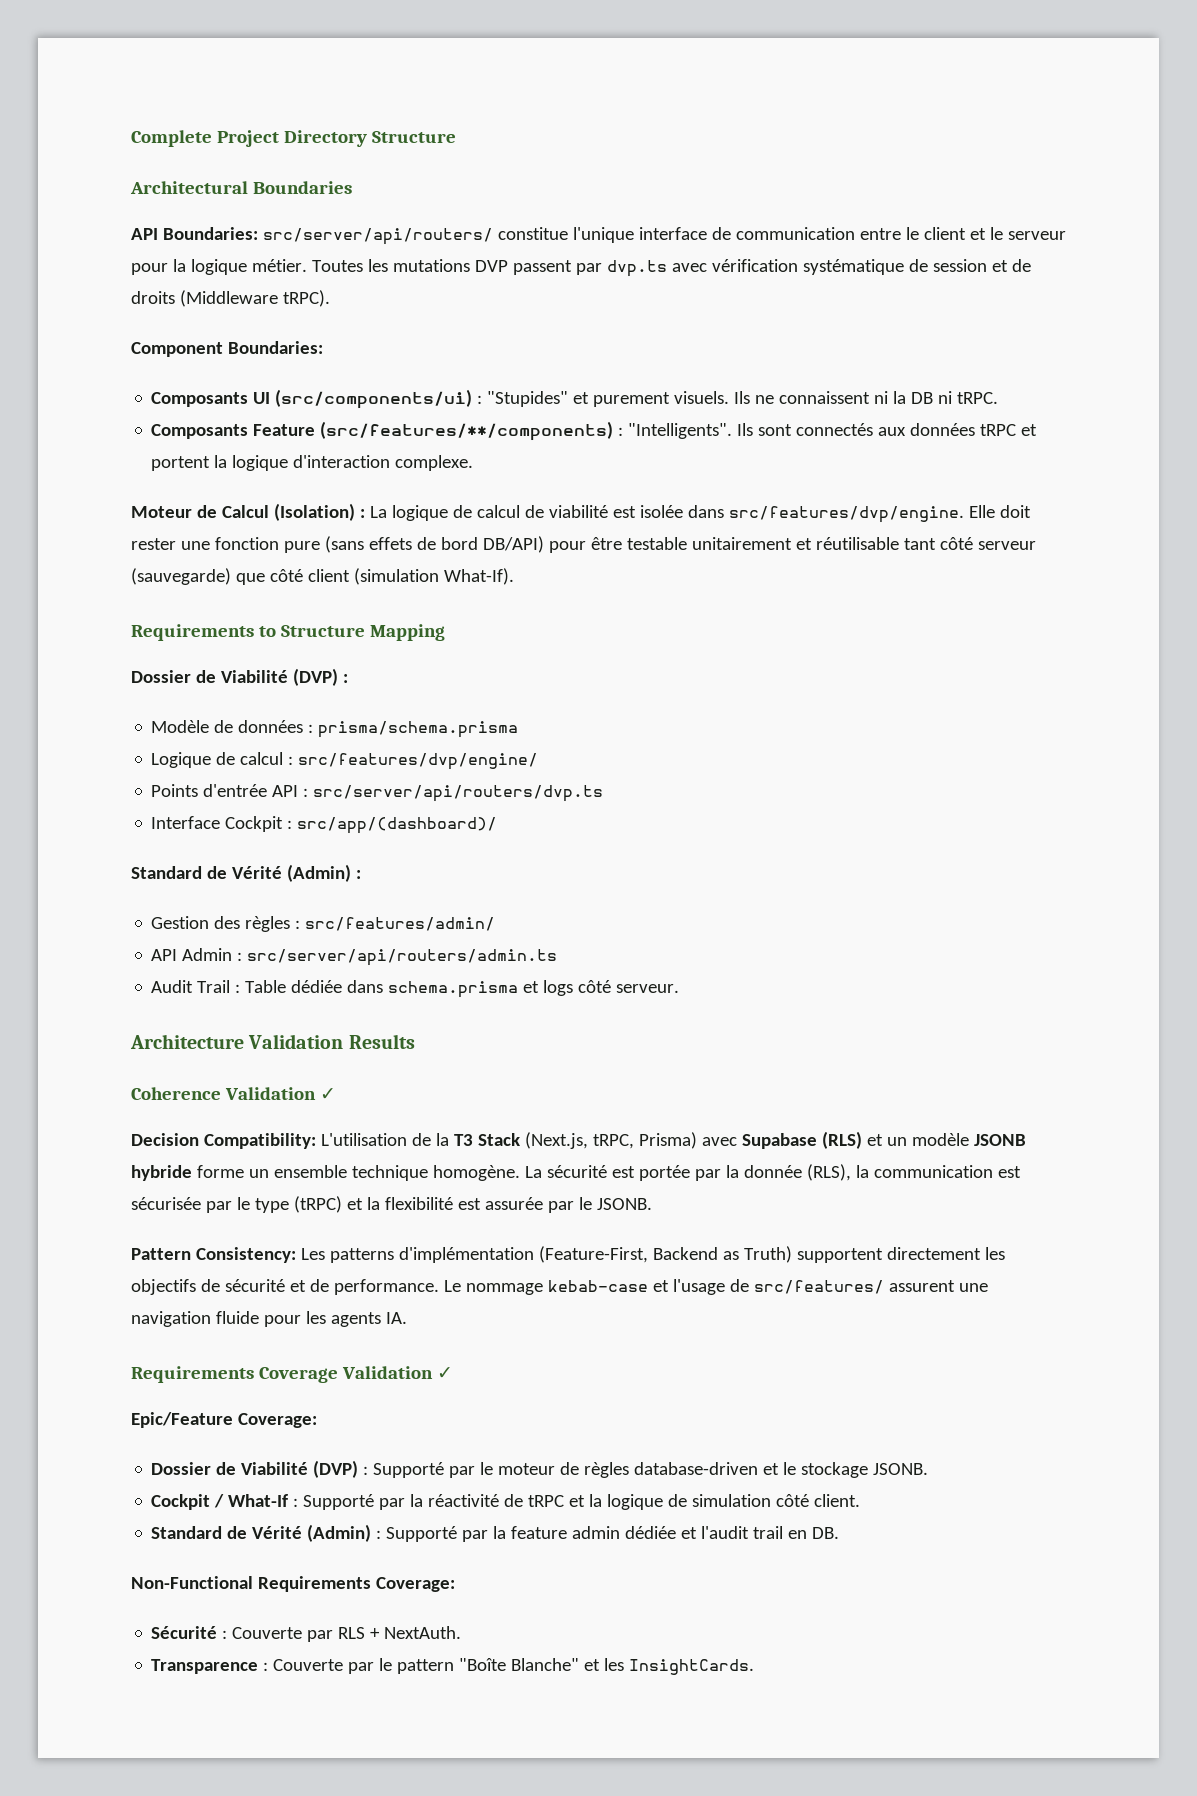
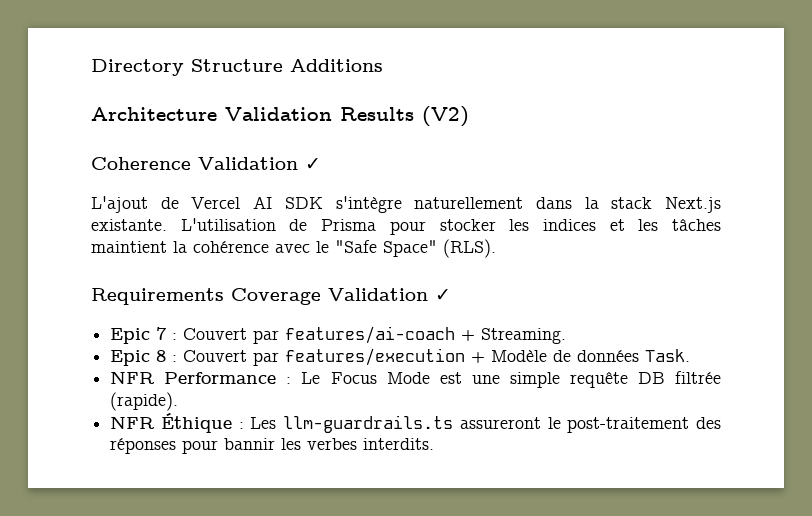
- Complete Project Directory Structure
- Architectural Boundaries
- API Boundaries: src/server/api/routers/ constitue l'unique interface de communication entre le client et le serveur pour la logique métier. Toutes les mutations DVP passent par dvp.ts avec vérification systématique de session et de droits (Middleware tRPC).
- Component Boundaries:
- Composants UI (src/components/ui) : "Stupides" et purement visuels. Ils ne connaissent ni la DB ni tRPC.
- Composants Feature (src/features/**/components) : "Intelligents". Ils sont connectés aux données tRPC et portent la logique d'interaction complexe.
- Moteur de Calcul (Isolation) : La logique de calcul de viabilité est isolée dans src/features/dvp/engine. Elle doit rester une fonction pure (sans effets de bord DB/API) pour être testable unitairement et réutilisable tant côté serveur (sauvegarde) que côté client (simulation What-If).
- Requirements to Structure Mapping
- Dossier de Viabilité (DVP) :
- Modèle de données : prisma/schema.prisma
- Logique de calcul : src/features/dvp/engine/
- Points d'entrée API : src/server/api/routers/dvp.ts
- Interface Cockpit : src/app/(dashboard)/
- Standard de Vérité (Admin) :
- Gestion des règles : src/features/admin/
- API Admin : src/server/api/routers/admin.ts
- Audit Trail : Table dédiée dans schema.prisma et logs côté serveur.
+ Directory Structure Additions
- Architecture Validation Results
+ Architecture Validation Results (V2)
- Decision Compatibility: L'utilisation de la T3 Stack (Next.js, tRPC, Prisma) avec Supabase (RLS) et un modèle JSONB hybride forme un ensemble technique homogène. La sécurité est portée par la donnée (RLS), la communication est sécurisée par le type (tRPC) et la flexibilité est assurée par le JSONB.
- Pattern Consistency: Les patterns d'implémentation (Feature-First, Backend as Truth) supportent directement les objectifs de sécurité et de performance. Le nommage kebab-case et l'usage de src/features/ assurent une navigation fluide pour les agents IA.
+ L'ajout de Vercel AI SDK s'intègre naturellement dans la stack Next.js existante. L'utilisation de Prisma pour stocker les indices et les tâches maintient la cohérence avec le "Safe Space" (RLS).
  Requirements Coverage Validation ✓
- Epic/Feature Coverage:
- Dossier de Viabilité (DVP) : Supporté par le moteur de règles database-driven et le stockage JSONB.
- Cockpit / What-If : Supporté par la réactivité de tRPC et la logique de simulation côté client.
- Standard de Vérité (Admin) : Supporté par la feature admin dédiée et l'audit trail en DB.
- Non-Functional Requirements Coverage:
- Sécurité : Couverte par RLS + NextAuth.
- Transparence : Couverte par le pattern "Boîte Blanche" et les InsightCards.
+ Epic 7 : Couvert par features/ai-coach + Streaming.
+ Epic 8 : Couvert par features/execution + Modèle de données Task.
+ NFR Performance : Le Focus Mode est une simple requête DB filtrée (rapide).
+ NFR Éthique : Les llm-guardrails.ts assureront le post-traitement des réponses pour bannir les verbes interdits.

